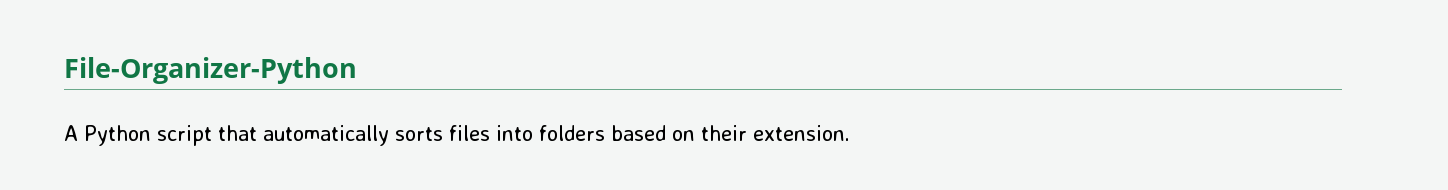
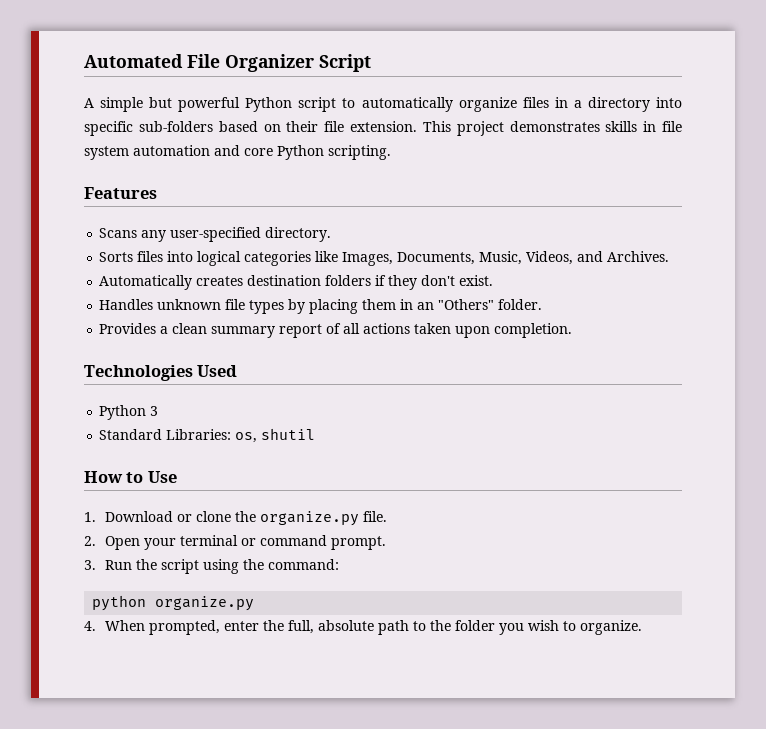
- File-Organizer-Python
- A Python script that automatically sorts files into folders based on their extension.
+ Automated File Organizer Script
+ A simple but powerful Python script to automatically organize files in a directory into specific sub-folders based on their file extension. This project demonstrates skills in file system automation and core Python scripting.
+ Features
+ Scans any user-specified directory.
+ Sorts files into logical categories like Images, Documents, Music, Videos, and Archives.
+ Automatically creates destination folders if they don't exist.
+ Handles unknown file types by placing them in an "Others" folder.
+ Provides a clean summary report of all actions taken upon completion.
+ Technologies Used
+ Python 3
+ Standard Libraries: os, shutil
+ How to Use
+ 1. Download or clone the organize.py file.
+ 2. Open your terminal or command prompt.
+ 3. Run the script using the command:
+ python organize.py
+ 4. When prompted, enter the full, absolute path to the folder you wish to organize.

